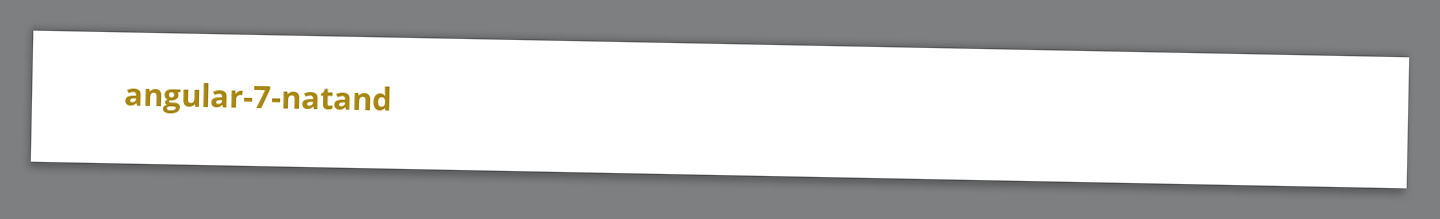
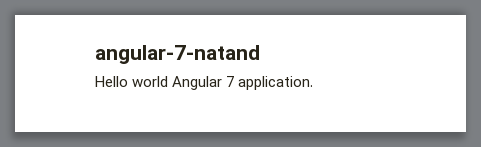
+ Hello world Angular 7 application.

